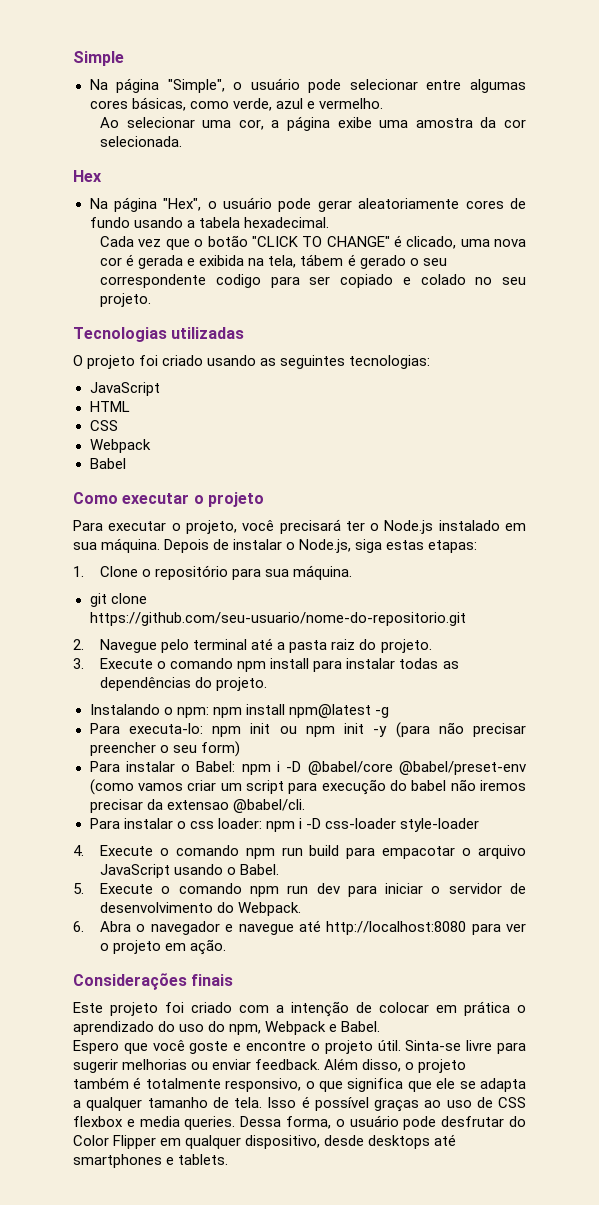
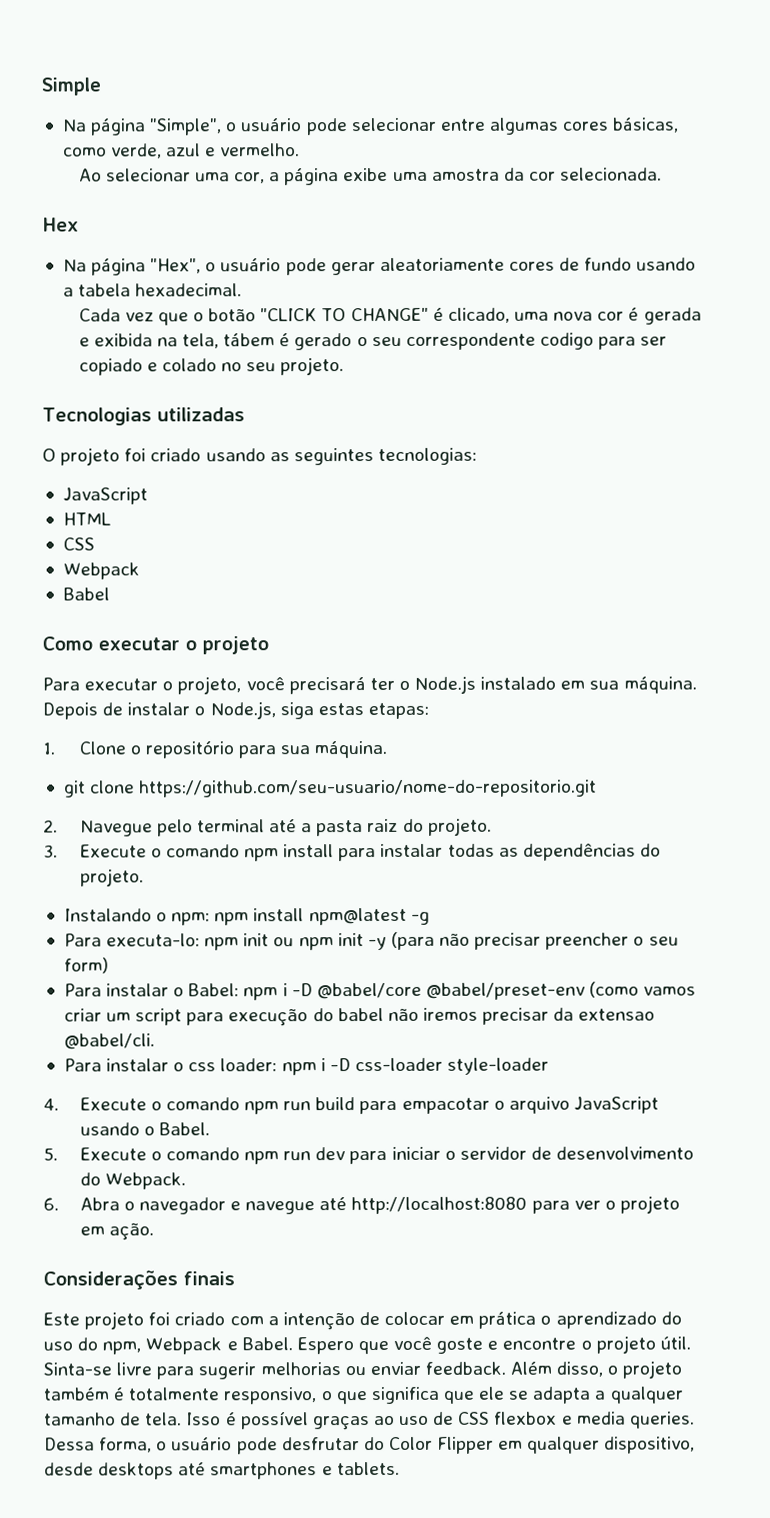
- Este projeto foi criado com a intenção de colocar em prática o aprendizado do uso do npm, Webpack e Babel.
- Espero que você goste e encontre o projeto útil.
+ Este projeto foi criado com a intenção de colocar em prática o aprendizado do uso do npm, Webpack e Babel. Espero que você goste e encontre o projeto útil.

